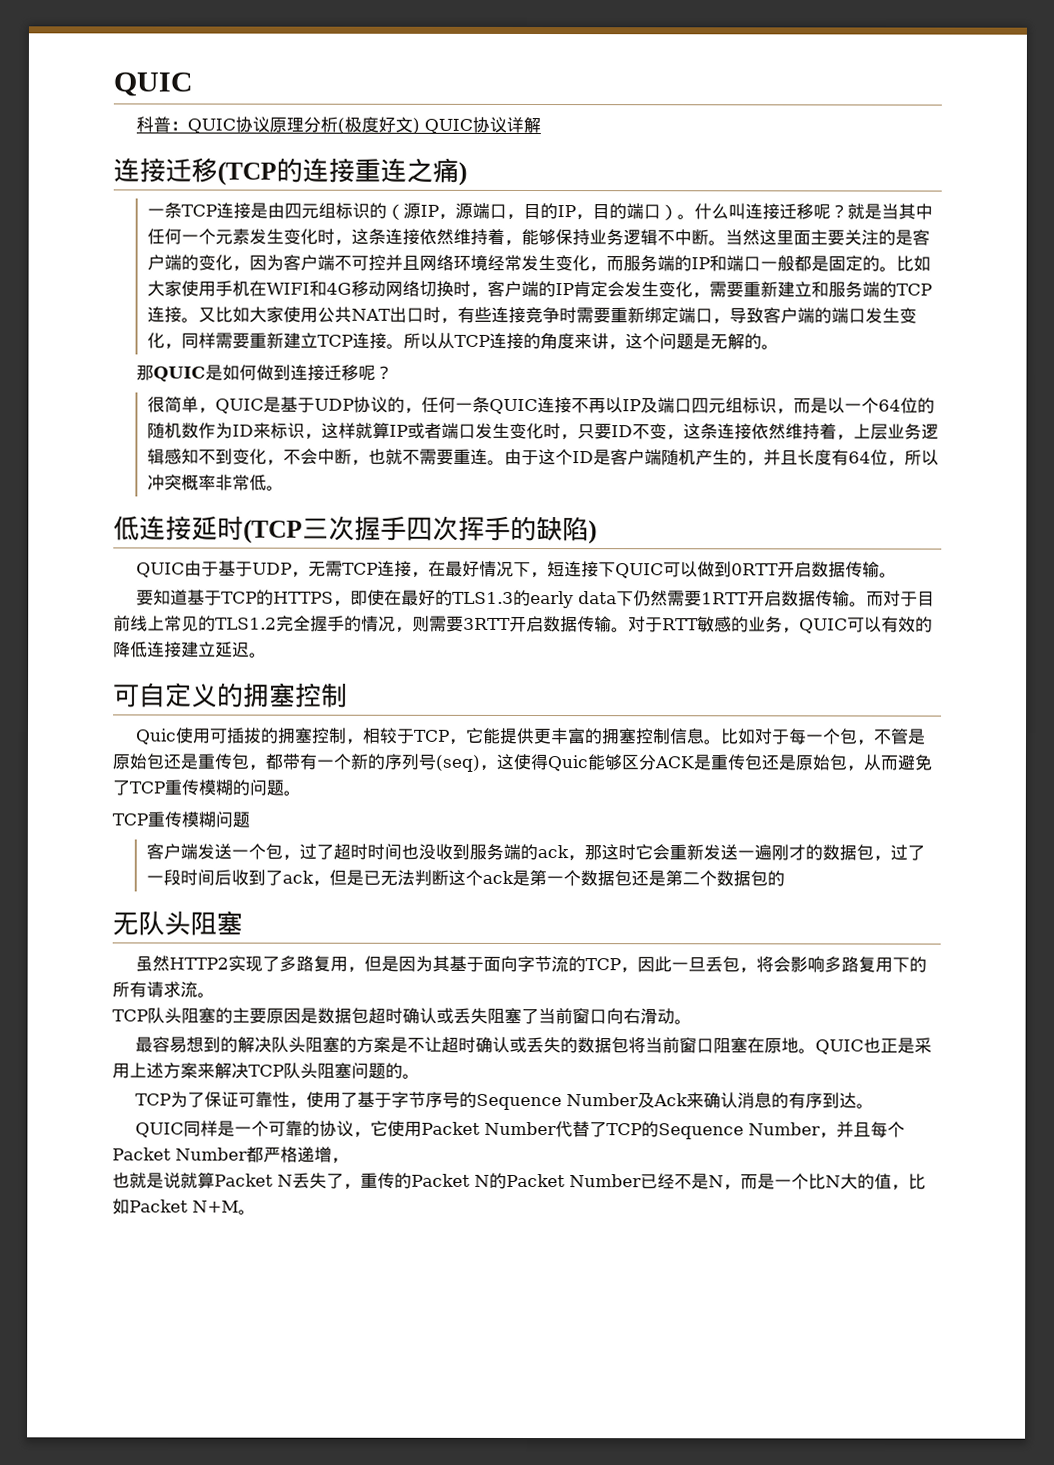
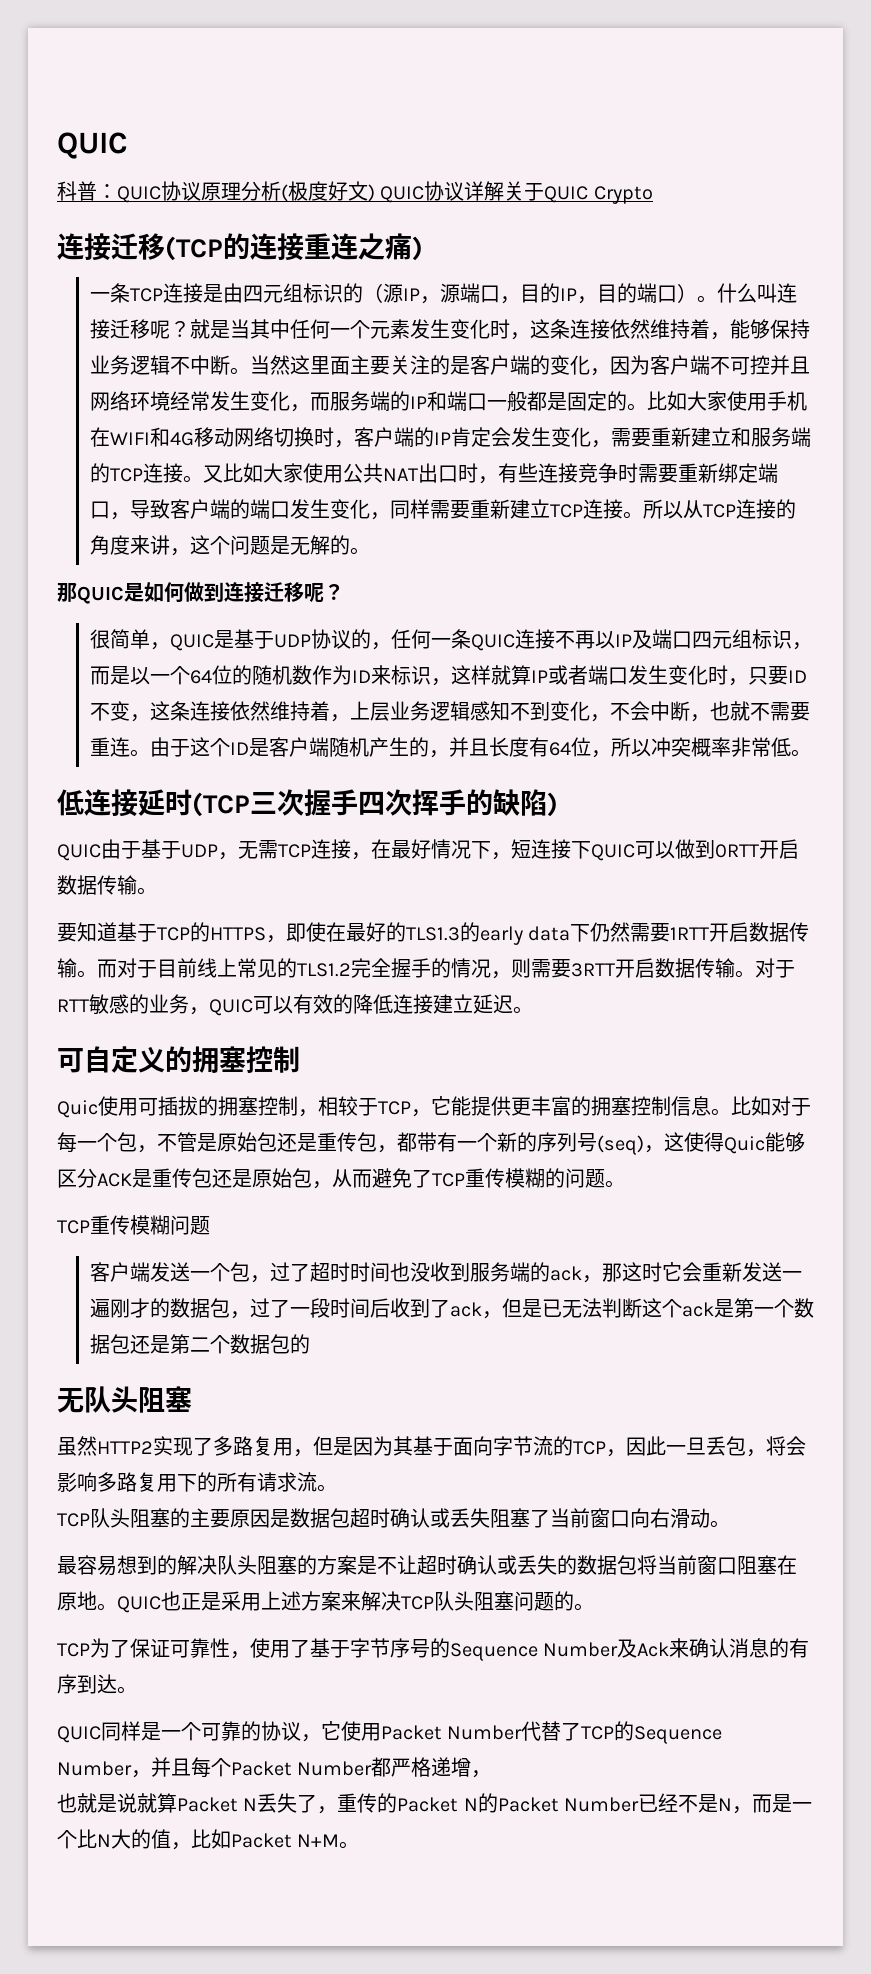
- 科普：QUIC协议原理分析(极度好文) QUIC协议详解
+ 科普：QUIC协议原理分析(极度好文) QUIC协议详解关于QUIC Crypto

